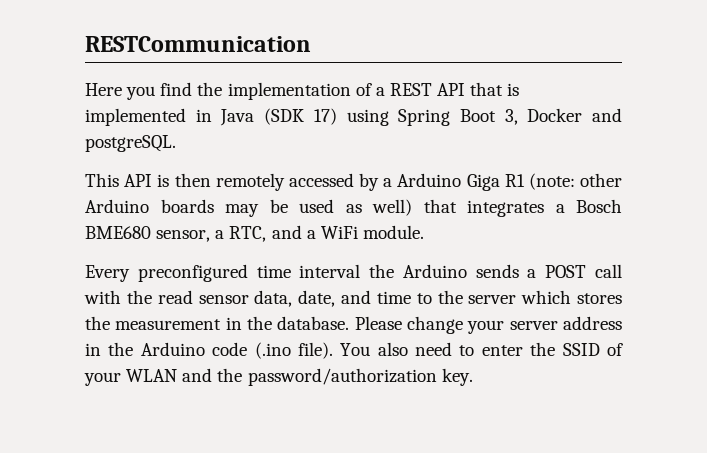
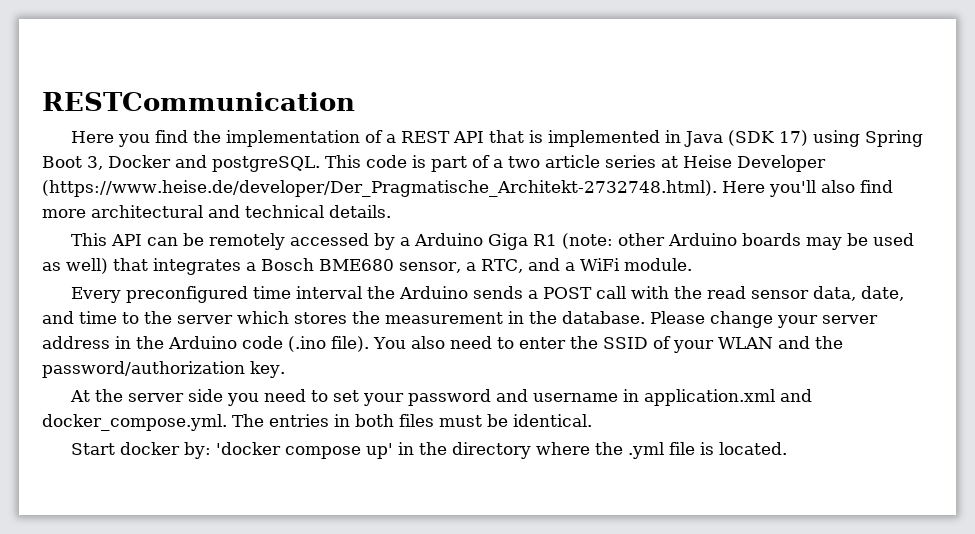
+ This code is part of a two article series at Heise Developer (https://www.heise.de/developer/Der_Pragmatische_Architekt-2732748.html). Here you'll also find more architectural and technical details.
- This API is then remotely accessed by a Arduino Giga R1 (note: other Arduino boards may be used as well) that integrates a Bosch BME680 sensor, a RTC, and a WiFi module.
+ This API can be remotely accessed by a Arduino Giga R1 (note: other Arduino boards may be used as well) that integrates a Bosch BME680 sensor, a RTC, and a WiFi module.
+ At the server side you need to set your password and username in application.xml and docker_compose.yml. The entries in both files must be identical.
+ Start docker by: 'docker compose up' in the directory where the .yml file is located.

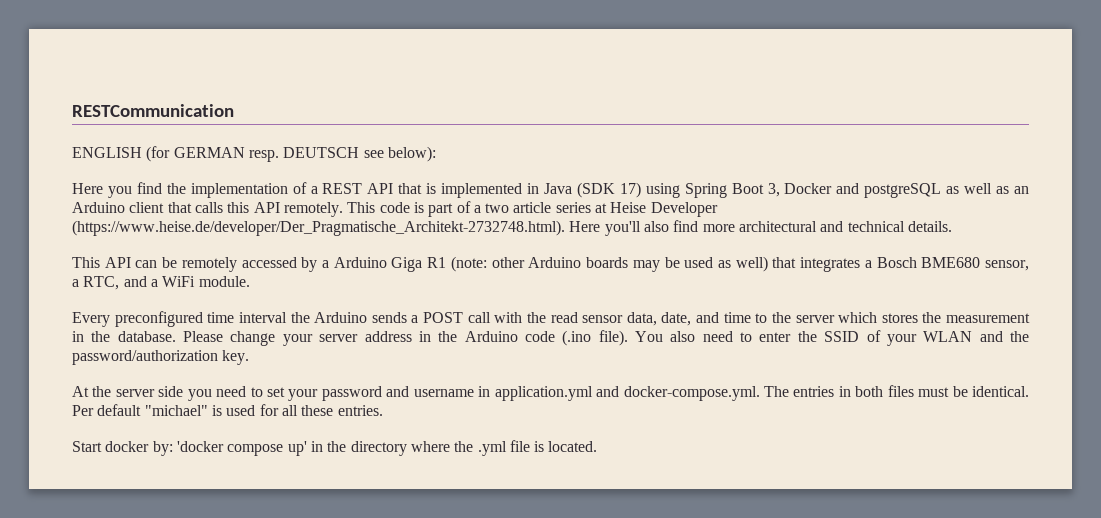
+ ENGLISH (for GERMAN resp. DEUTSCH see below):
- Here you find the implementation of a REST API that is implemented in Java (SDK 17) using Spring Boot 3, Docker and postgreSQL.
+ Here you find the implementation of a REST API that is implemented in Java (SDK 17) using Spring Boot 3, Docker and postgreSQL as well as an Arduino client that calls this API remotely.
- At the server side you need to set your password and username in application.xml and docker_compose.yml. The entries in both files must be identical.
+ At the server side you need to set your password and username in application.yml and docker-compose.yml. The entries in both files must be identical. Per default "michael" is used for all these entries.

